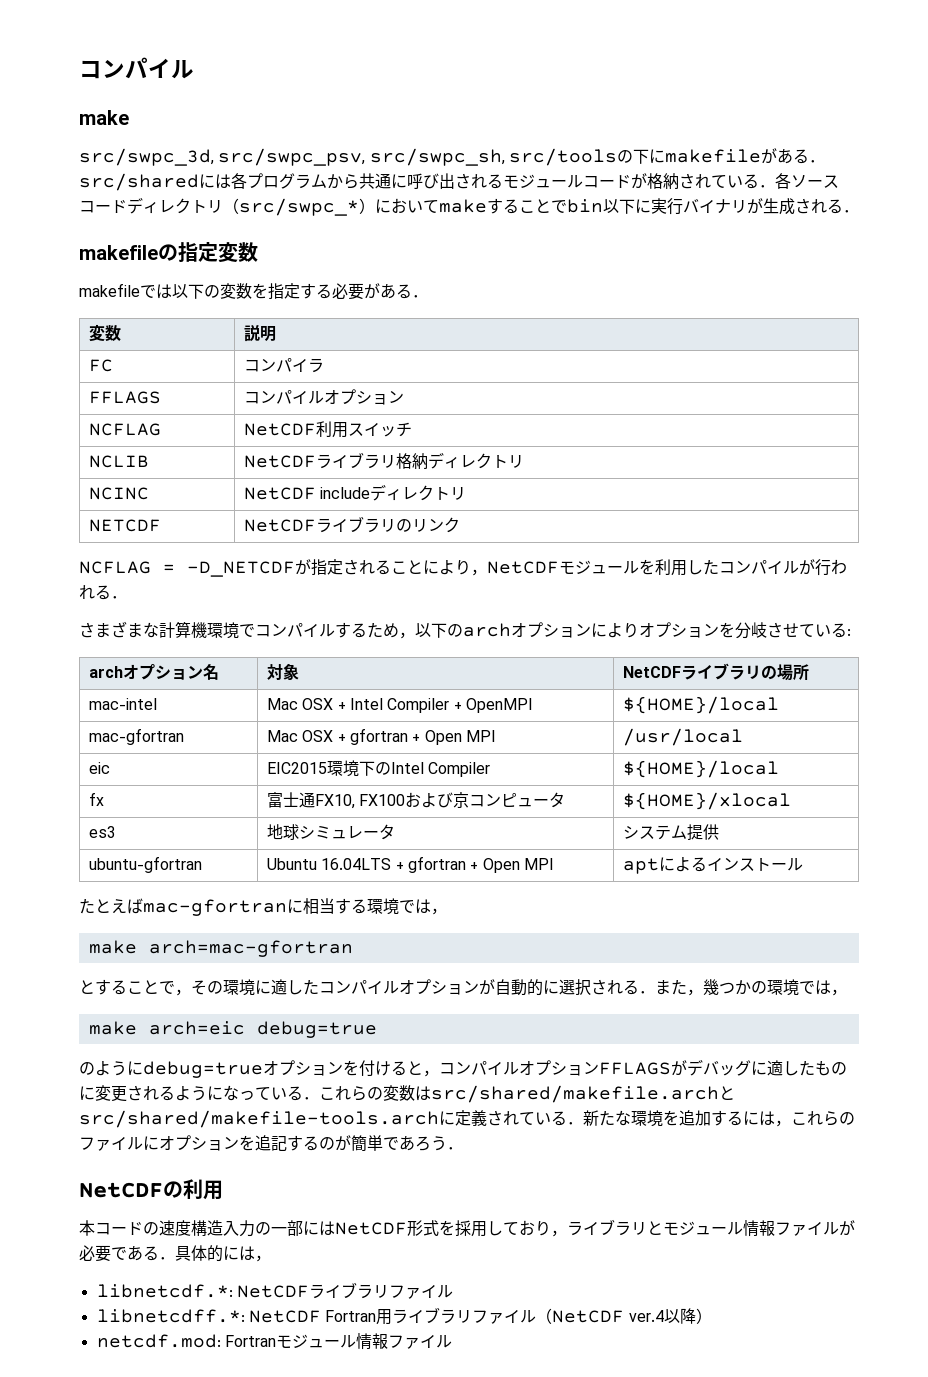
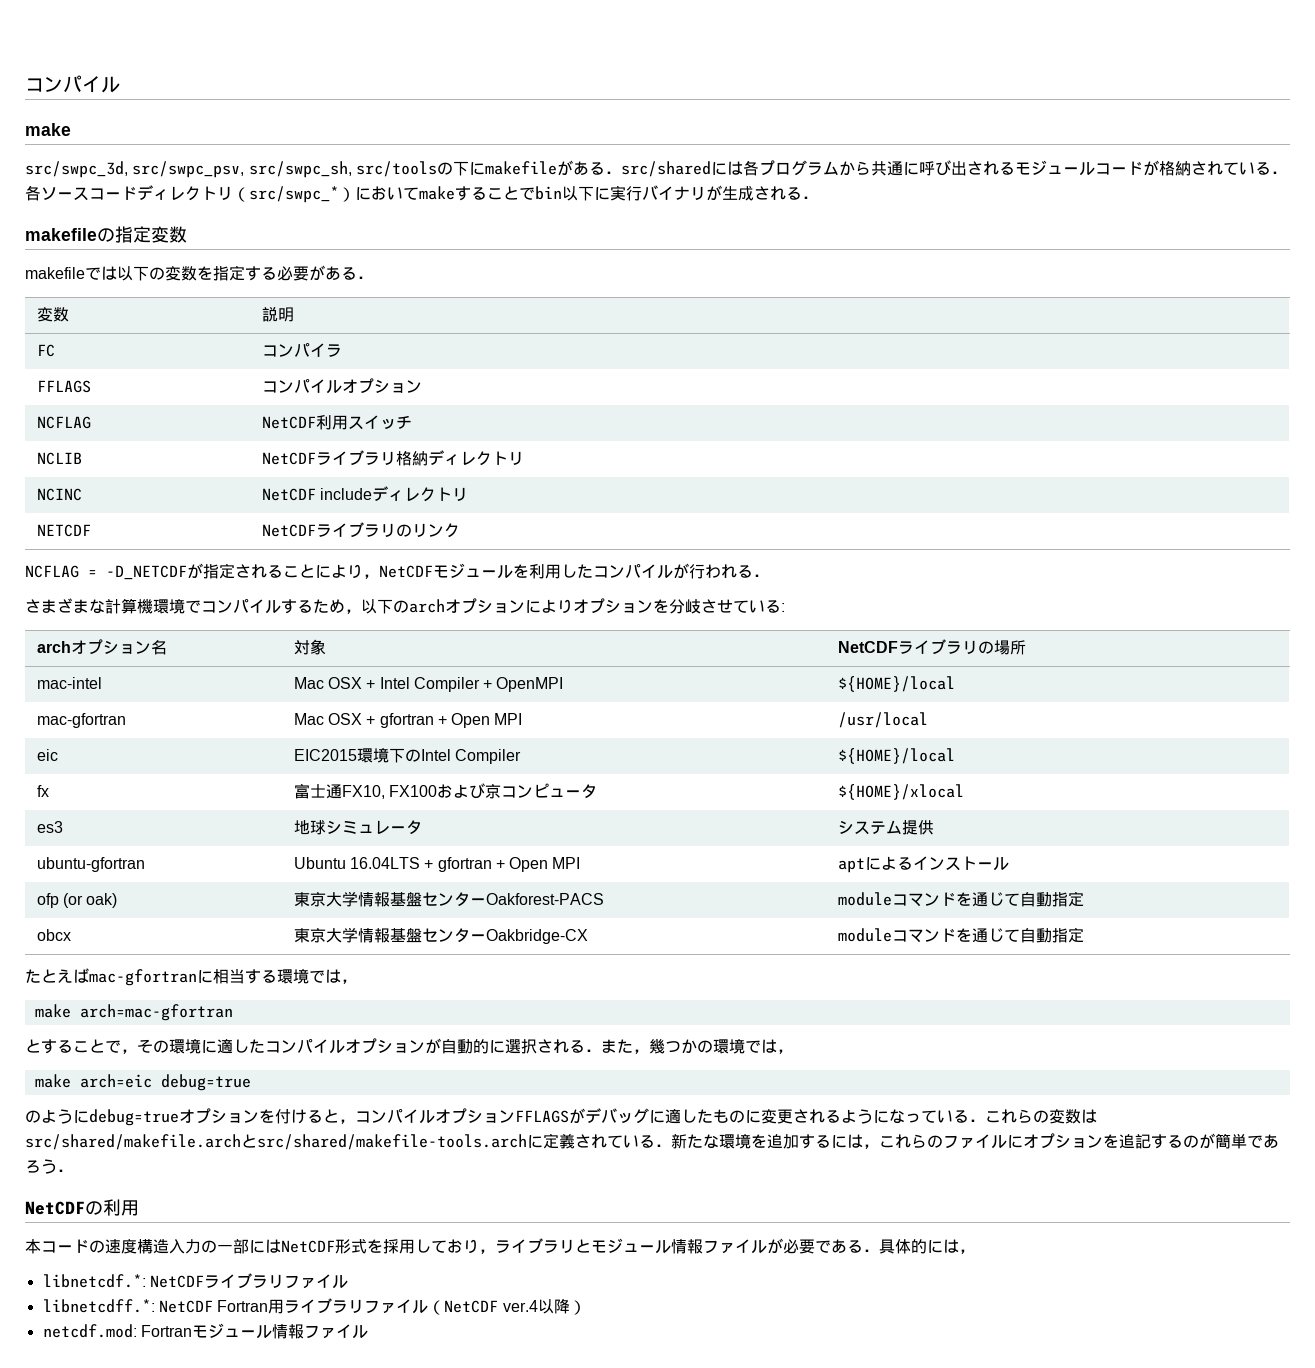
+ ofp (or oak) | 東京大学情報基盤センターOakforest-PACS | moduleコマンドを通じて自動指定
+ obcx | 東京大学情報基盤センターOakbridge-CX | moduleコマンドを通じて自動指定

